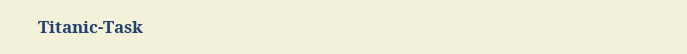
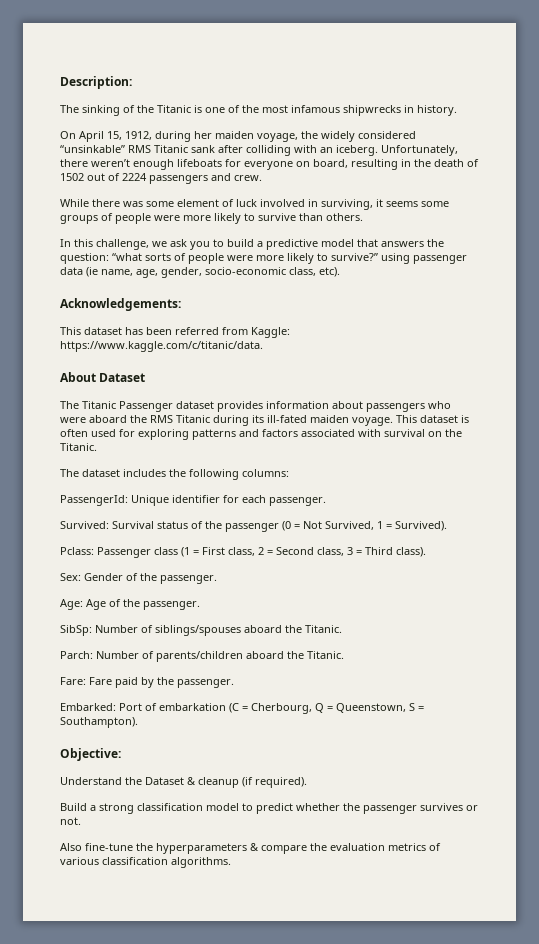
- Titanic-Task
+ Description:
+ The sinking of the Titanic is one of the most infamous shipwrecks in history.
+ On April 15, 1912, during her maiden voyage, the widely considered “unsinkable” RMS Titanic sank after colliding with an iceberg. Unfortunately, there weren’t enough lifeboats for everyone on board, resulting in the death of 1502 out of 2224 passengers and crew.
+ While there was some element of luck involved in surviving, it seems some groups of people were more likely to survive than others.
+ In this challenge, we ask you to build a predictive model that answers the question: “what sorts of people were more likely to survive?” using passenger data (ie name, age, gender, socio-economic class, etc).
+ Acknowledgements:
+ This dataset has been referred from Kaggle: https://www.kaggle.com/c/titanic/data.
+ About Dataset
+ The Titanic Passenger dataset provides information about passengers who were aboard the RMS Titanic during its ill-fated maiden voyage. This dataset is often used for exploring patterns and factors associated with survival on the Titanic.
+ The dataset includes the following columns:
+ PassengerId: Unique identifier for each passenger.
+ Survived: Survival status of the passenger (0 = Not Survived, 1 = Survived).
+ Pclass: Passenger class (1 = First class, 2 = Second class, 3 = Third class).
+ Sex: Gender of the passenger.
+ Age: Age of the passenger.
+ SibSp: Number of siblings/spouses aboard the Titanic.
+ Parch: Number of parents/children aboard the Titanic.
+ Fare: Fare paid by the passenger.
+ Embarked: Port of embarkation (C = Cherbourg, Q = Queenstown, S = Southampton).
+ Objective:
+ Understand the Dataset & cleanup (if required).
+ Build a strong classification model to predict whether the passenger survives or not.
+ Also fine-tune the hyperparameters & compare the evaluation metrics of various classification algorithms.

